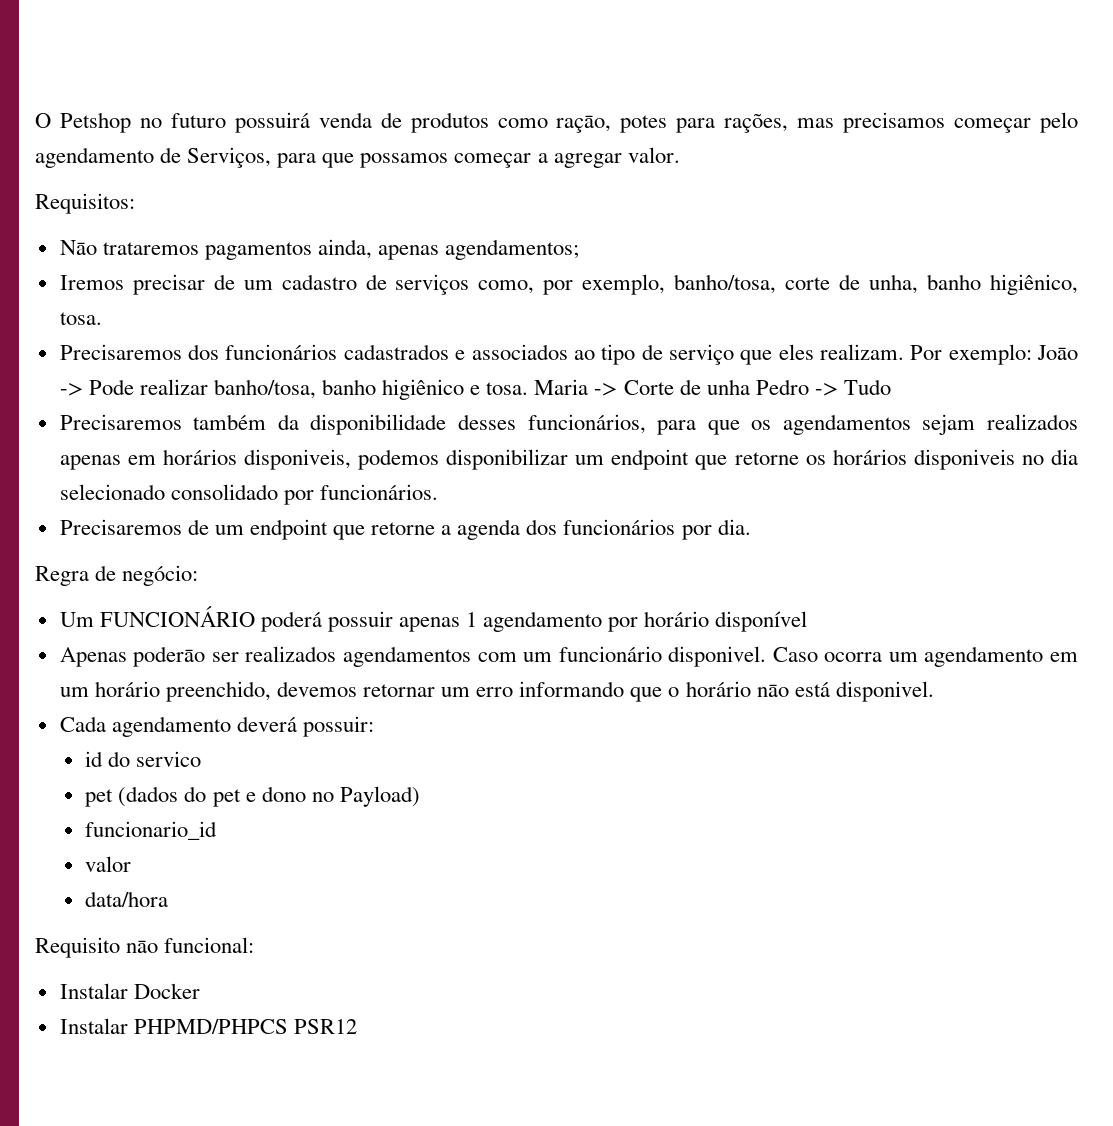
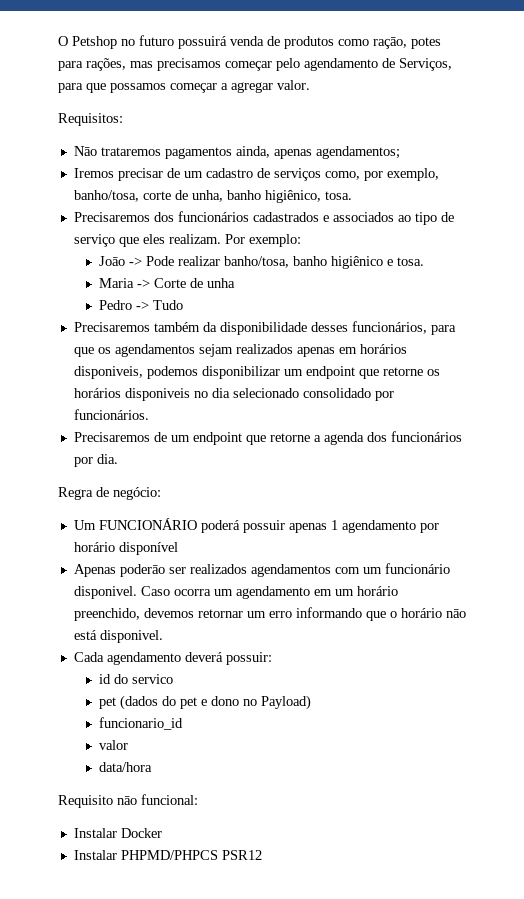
- Por exemplo: Joāo -> Pode realizar banho/tosa, banho higiênico e tosa. Maria -> Corte de unha Pedro -> Tudo
+ Por exemplo:
+ Joāo -> Pode realizar banho/tosa, banho higiênico e tosa.
+ Maria -> Corte de unha
+ Pedro -> Tudo

